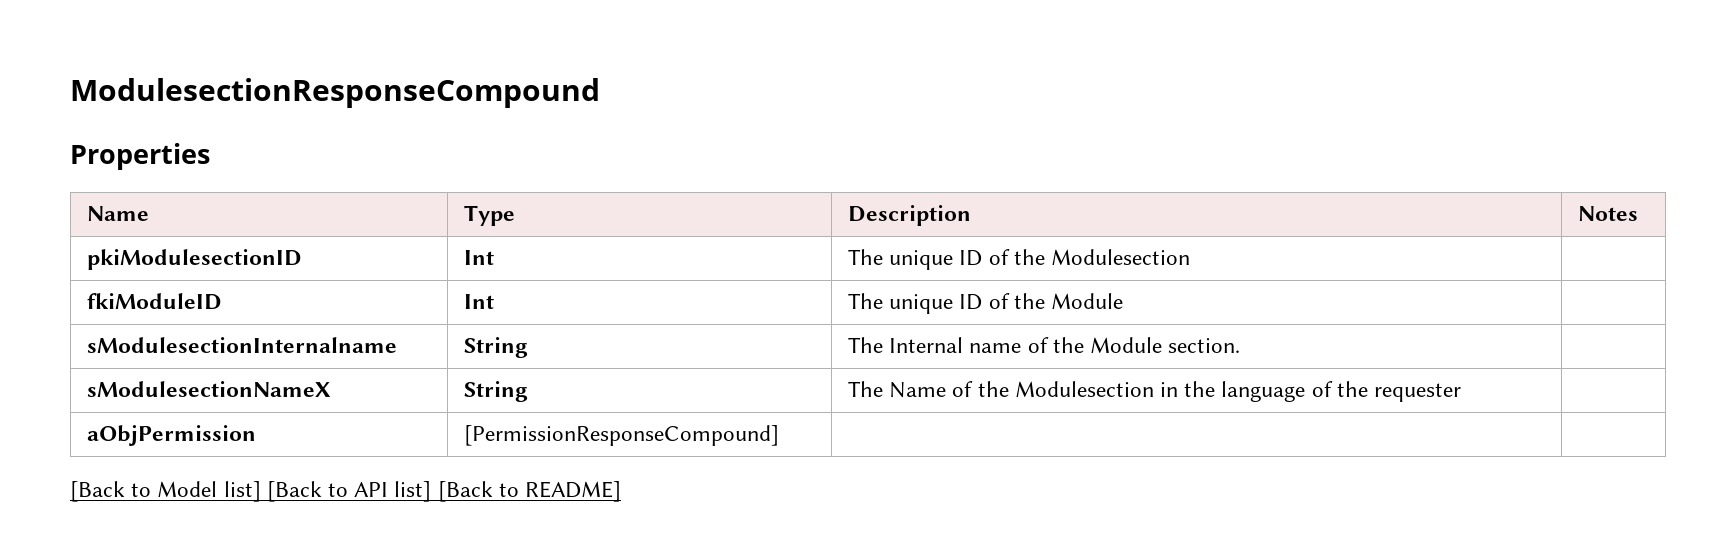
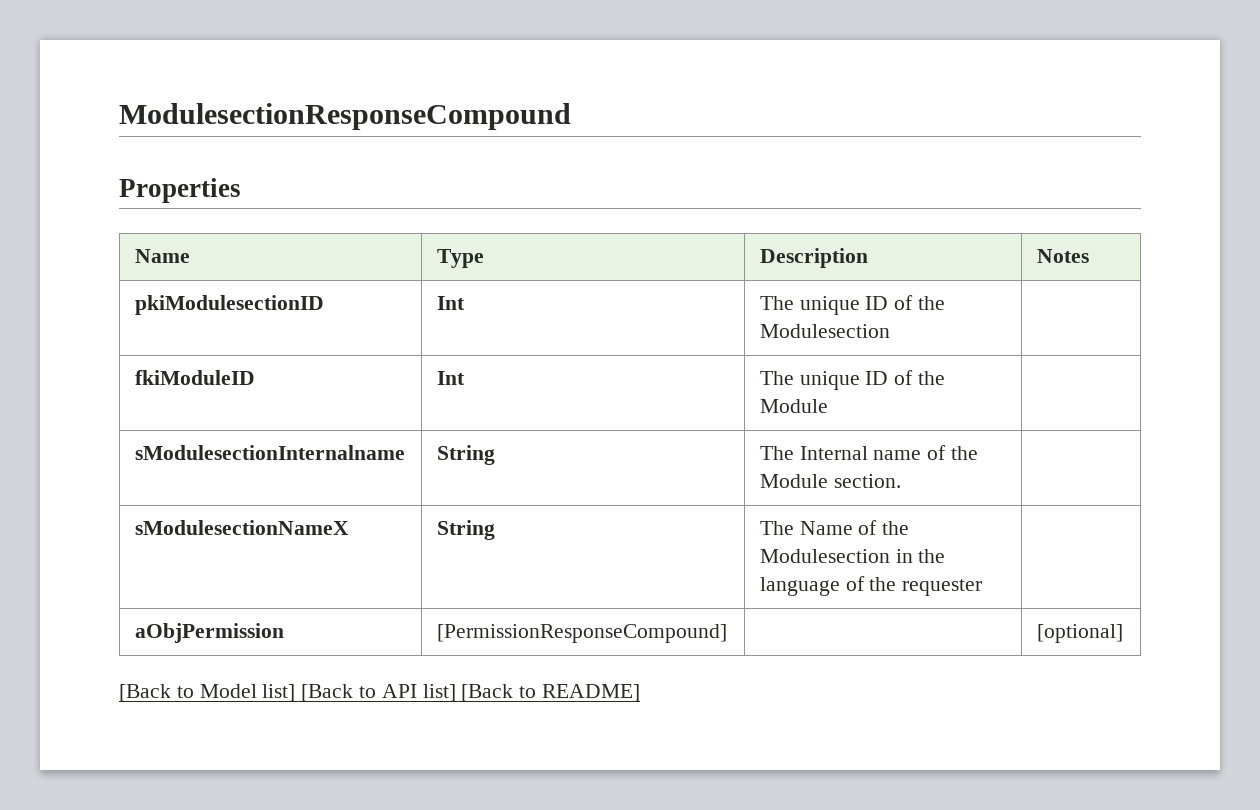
- aObjPermission | [PermissionResponseCompound] | |
+ aObjPermission | [PermissionResponseCompound] | | [optional]

